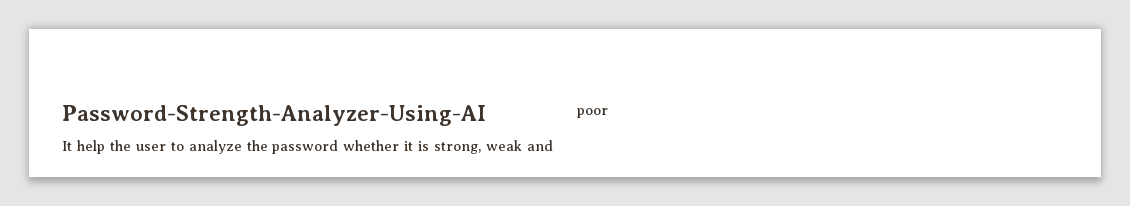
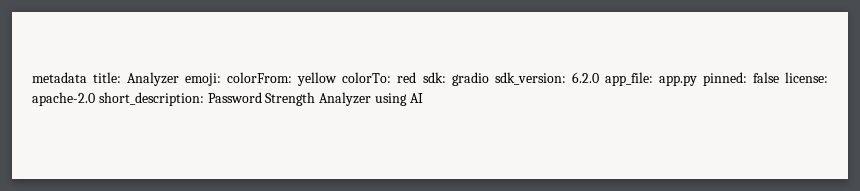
- Password-Strength-Analyzer-Using-AI
- It help the user to analyze the password whether it is strong, weak and poor
+ metadata title: Analyzer emoji: colorFrom: yellow colorTo: red sdk: gradio sdk_version: 6.2.0 app_file: app.py pinned: false license: apache-2.0 short_description: Password Strength Analyzer using AI

